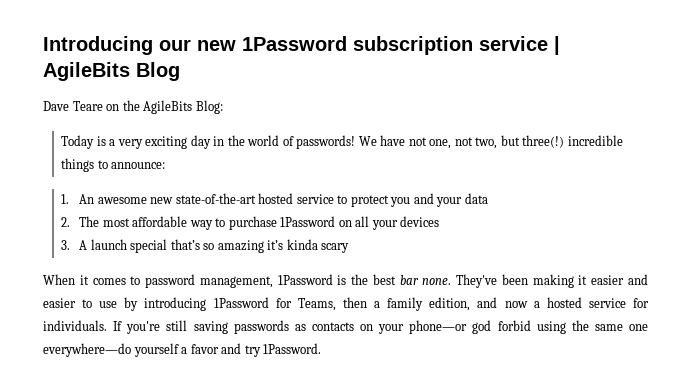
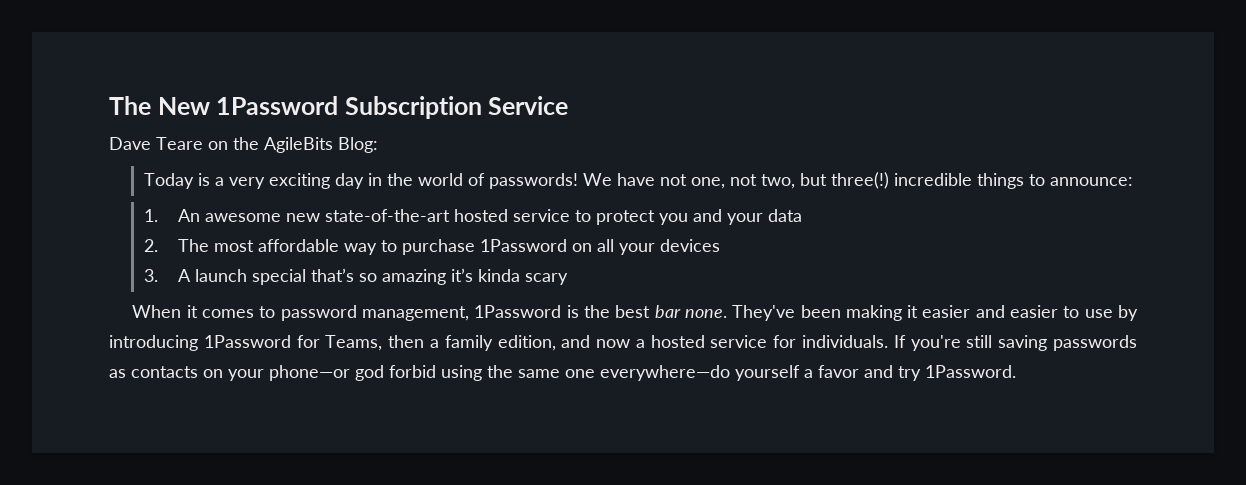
- Introducing our new 1Password subscription service | AgileBits Blog
+ The New 1Password Subscription Service

